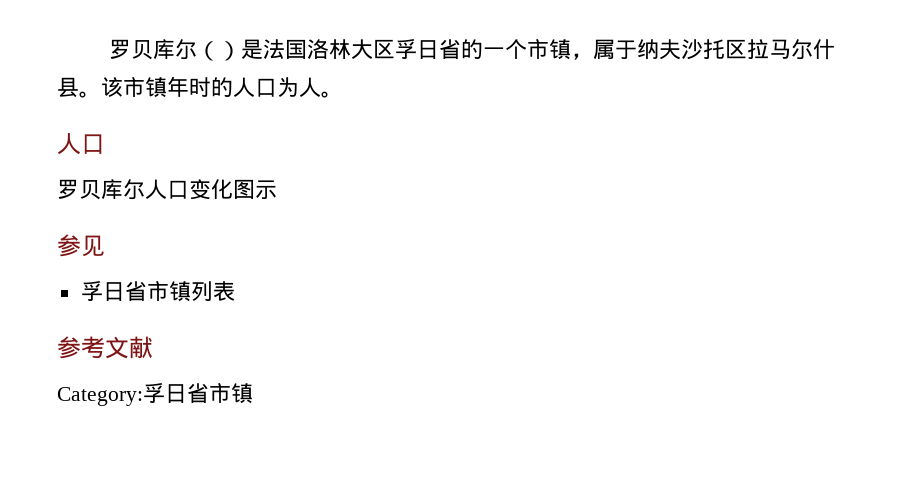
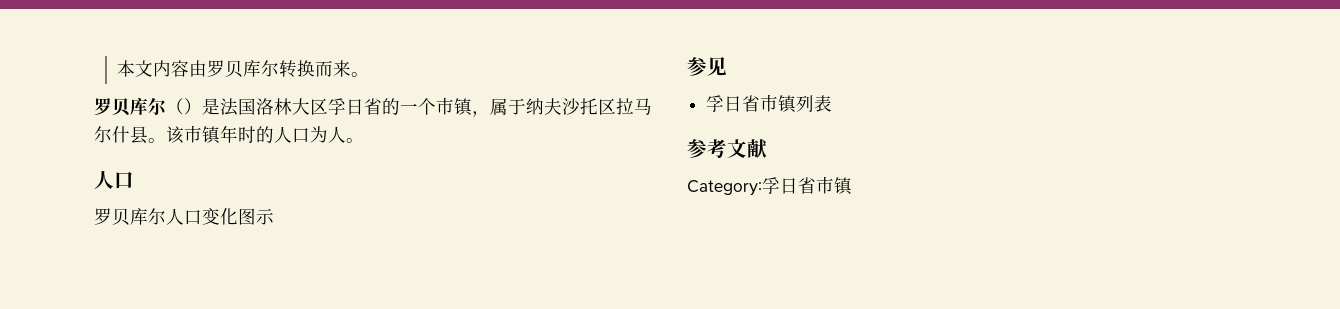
+ 本文内容由罗贝库尔转换而来。

